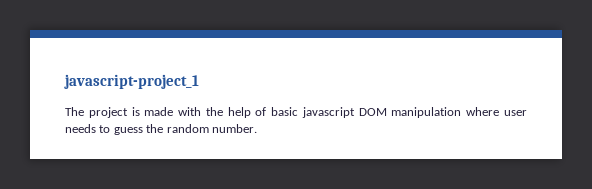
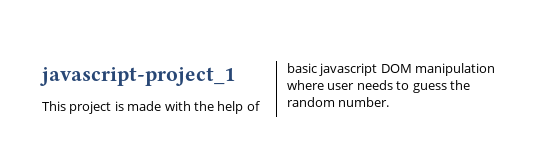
- The project is made with the help of basic javascript DOM manipulation where user needs to guess the random number.
+ This project is made with the help of basic javascript DOM manipulation where user needs to guess the random number.

